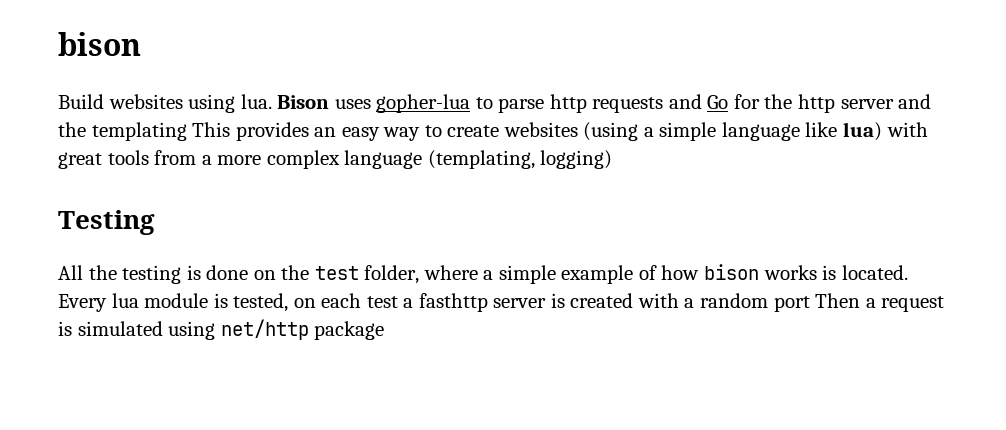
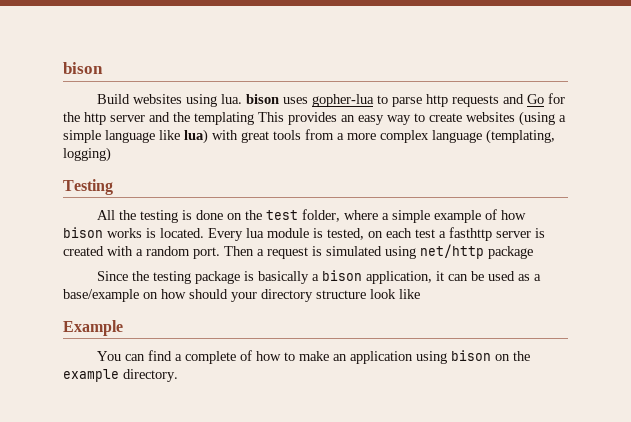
- Build websites using lua. Bison uses gopher-lua to parse http requests and Go for the http server and the templating This provides an easy way to create websites (using a simple language like lua) with great tools from a more complex language (templating, logging)
+ Build websites using lua. bison uses gopher-lua to parse http requests and Go for the http server and the templating This provides an easy way to create websites (using a simple language like lua) with great tools from a more complex language (templating, logging)
- Every lua module is tested, on each test a fasthttp server is created with a random port Then a request is simulated using net/http package
+ Every lua module is tested, on each test a fasthttp server is created with a random port. Then a request is simulated using net/http package
+ Since the testing package is basically a bison application, it can be used as a base/example on how should your directory structure look like
+ Example
+ You can find a complete of how to make an application using bison on the example directory.

